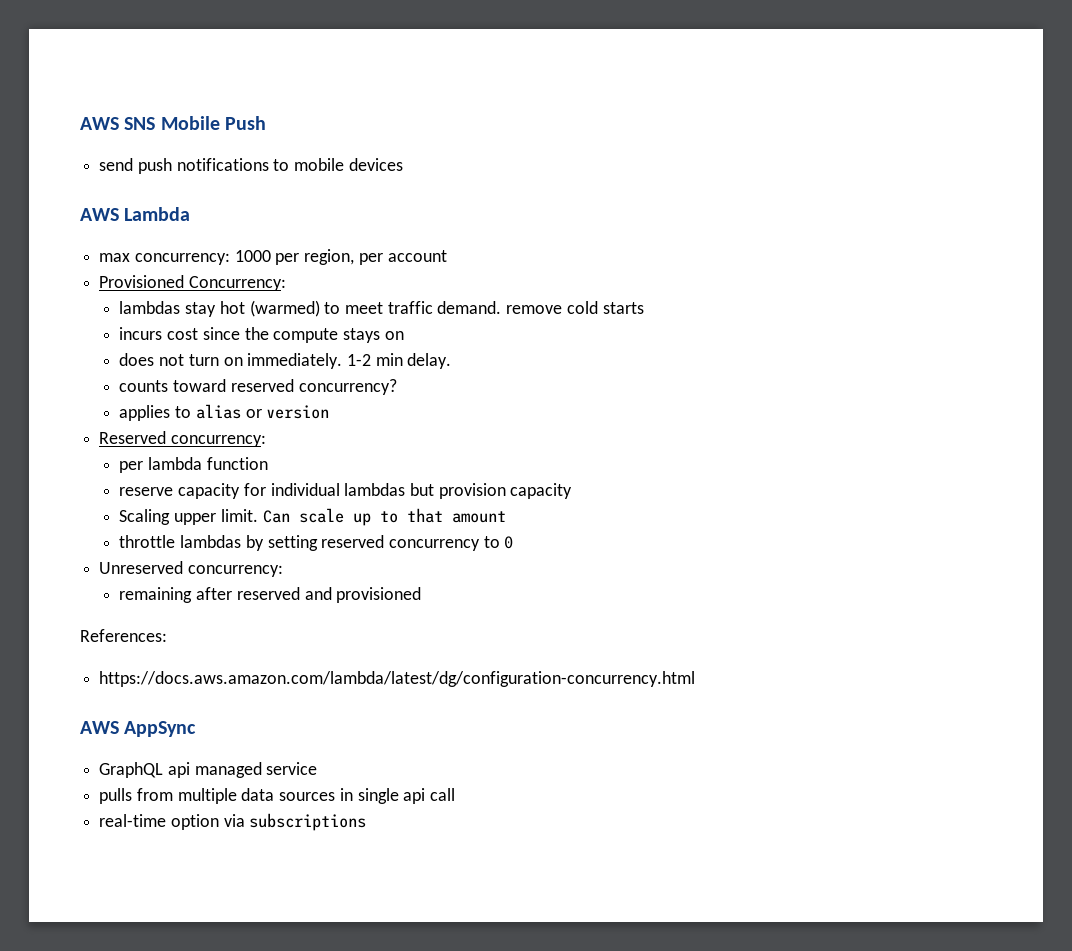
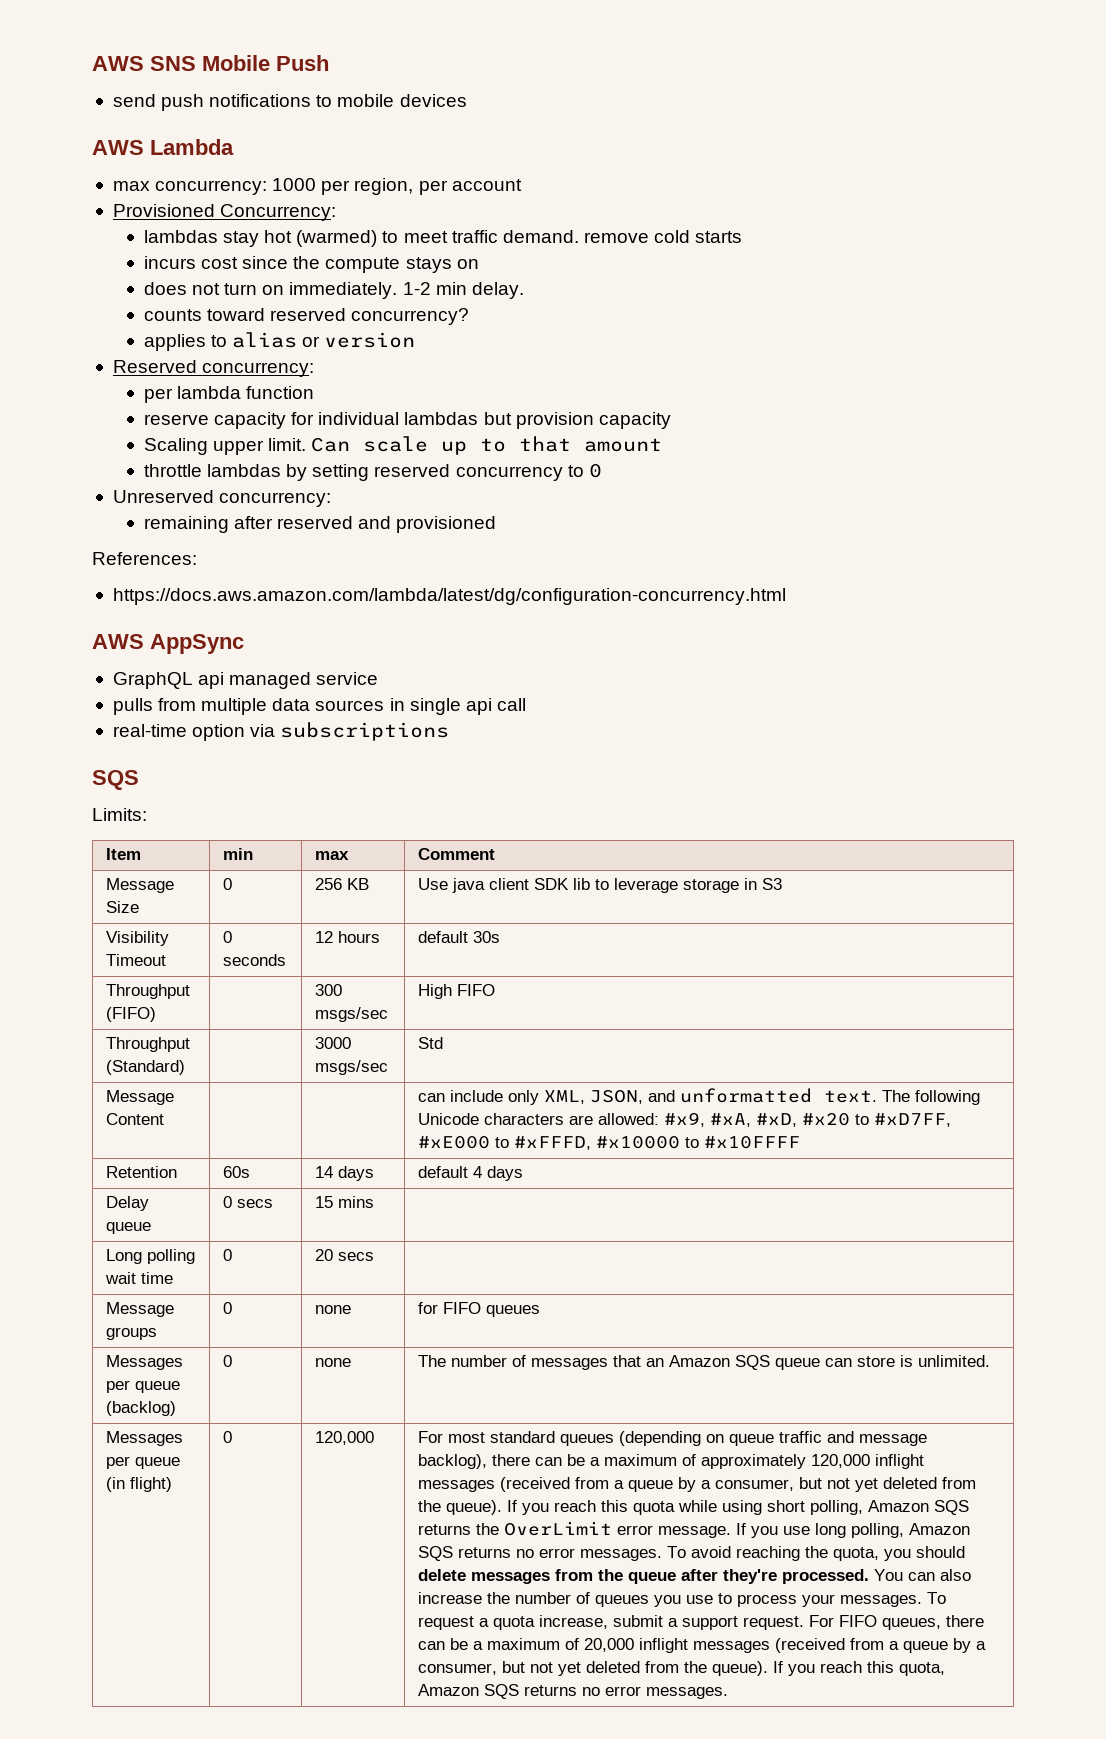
  real-time option via subscriptions
+ SQS
+ Limits:
+ Item | min | max | Comment
+ Message Size | 0 | 256 KB | Use java client SDK lib to leverage storage in S3
+ Visibility Timeout | 0 seconds | 12 hours | default 30s
+ Throughput (FIFO) | | 300 msgs/sec | High FIFO
+ Throughput (Standard) | | 3000 msgs/sec | Std
+ Message Content | | | can include only XML, JSON, and unformatted text. The following Unicode characters are allowed: #x9, #xA, #xD, #x20 to #xD7FF, #xE000 to #xFFFD, #x10000 to #x10FFFF
+ Retention | 60s | 14 days | default 4 days
+ Delay queue | 0 secs | 15 mins |
+ Long polling wait time | 0 | 20 secs |
+ Message groups | 0 | none | for FIFO queues
+ Messages per queue (backlog) | 0 | none | The number of messages that an Amazon SQS queue can store is unlimited.
+ Messages per queue (in flight) | 0 | 120,000 | For most standard queues (depending on queue traffic and message backlog), there can be a maximum of approximately 120,000 inflight messages (received from a queue by a consumer, but not yet deleted from the queue). If you reach this quota while using short polling, Amazon SQS returns the OverLimit error message. If you use long polling, Amazon SQS returns no error messages. To avoid reaching the quota, you should delete messages from the queue after they're processed. You can also increase the number of queues you use to process your messages. To request a quota increase, submit a support request. For FIFO queues, there can be a maximum of 20,000 inflight messages (received from a queue by a consumer, but not yet deleted from the queue). If you reach this quota, Amazon SQS returns no error messages.

